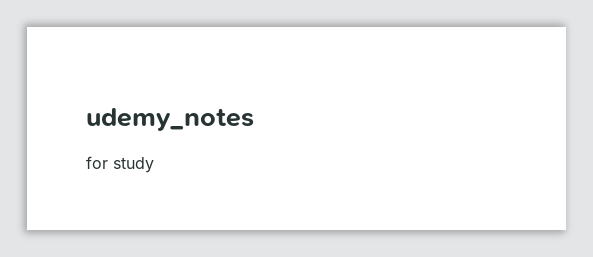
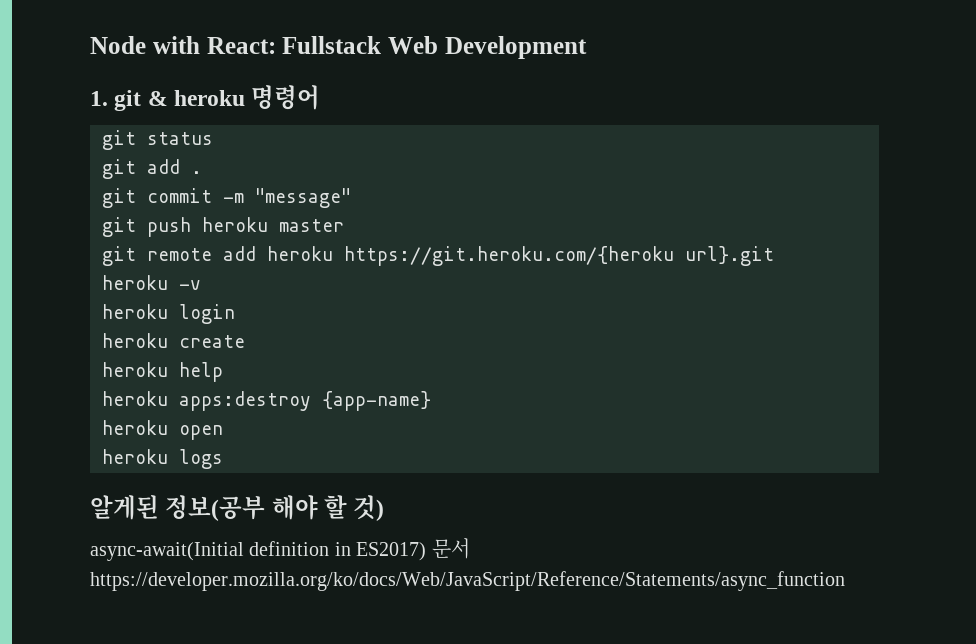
- udemy_notes
- for study
+ Node with React: Fullstack Web Development
+ 1. git & heroku 명령어
+ git status
+ git add .
+ git commit -m "message"
+ git push heroku master
+ git remote add heroku https://git.heroku.com/{heroku url}.git
+ heroku -v
+ heroku login
+ heroku create
+ heroku help
+ heroku apps:destroy {app-name}
+ heroku open
+ heroku logs
+ 알게된 정보(공부 해야 할 것)
+ async-await(Initial definition in ES2017) 문서 https://developer.mozilla.org/ko/docs/Web/JavaScript/Reference/Statements/async_function

